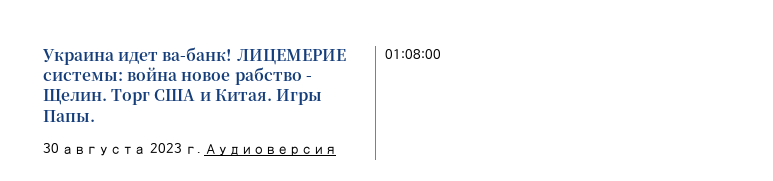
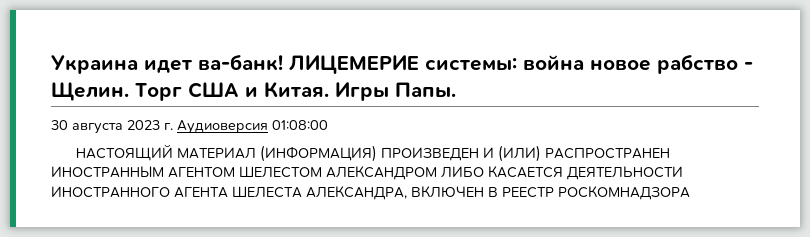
+ НАСТОЯЩИЙ МАТЕРИАЛ (ИНФОРМАЦИЯ) ПРОИЗВЕДЕН И (ИЛИ) РАСПРОСТРАНЕН ИНОСТРАННЫМ АГЕНТОМ ШЕЛЕСТОМ АЛЕКСАНДРОМ ЛИБО КАСАЕТСЯ ДЕЯТЕЛЬНОСТИ ИНОСТРАННОГО АГЕНТА ШЕЛЕСТА АЛЕКСАНДРА, ВКЛЮЧЕН В РЕЕСТР РОСКОМНАДЗОРА

